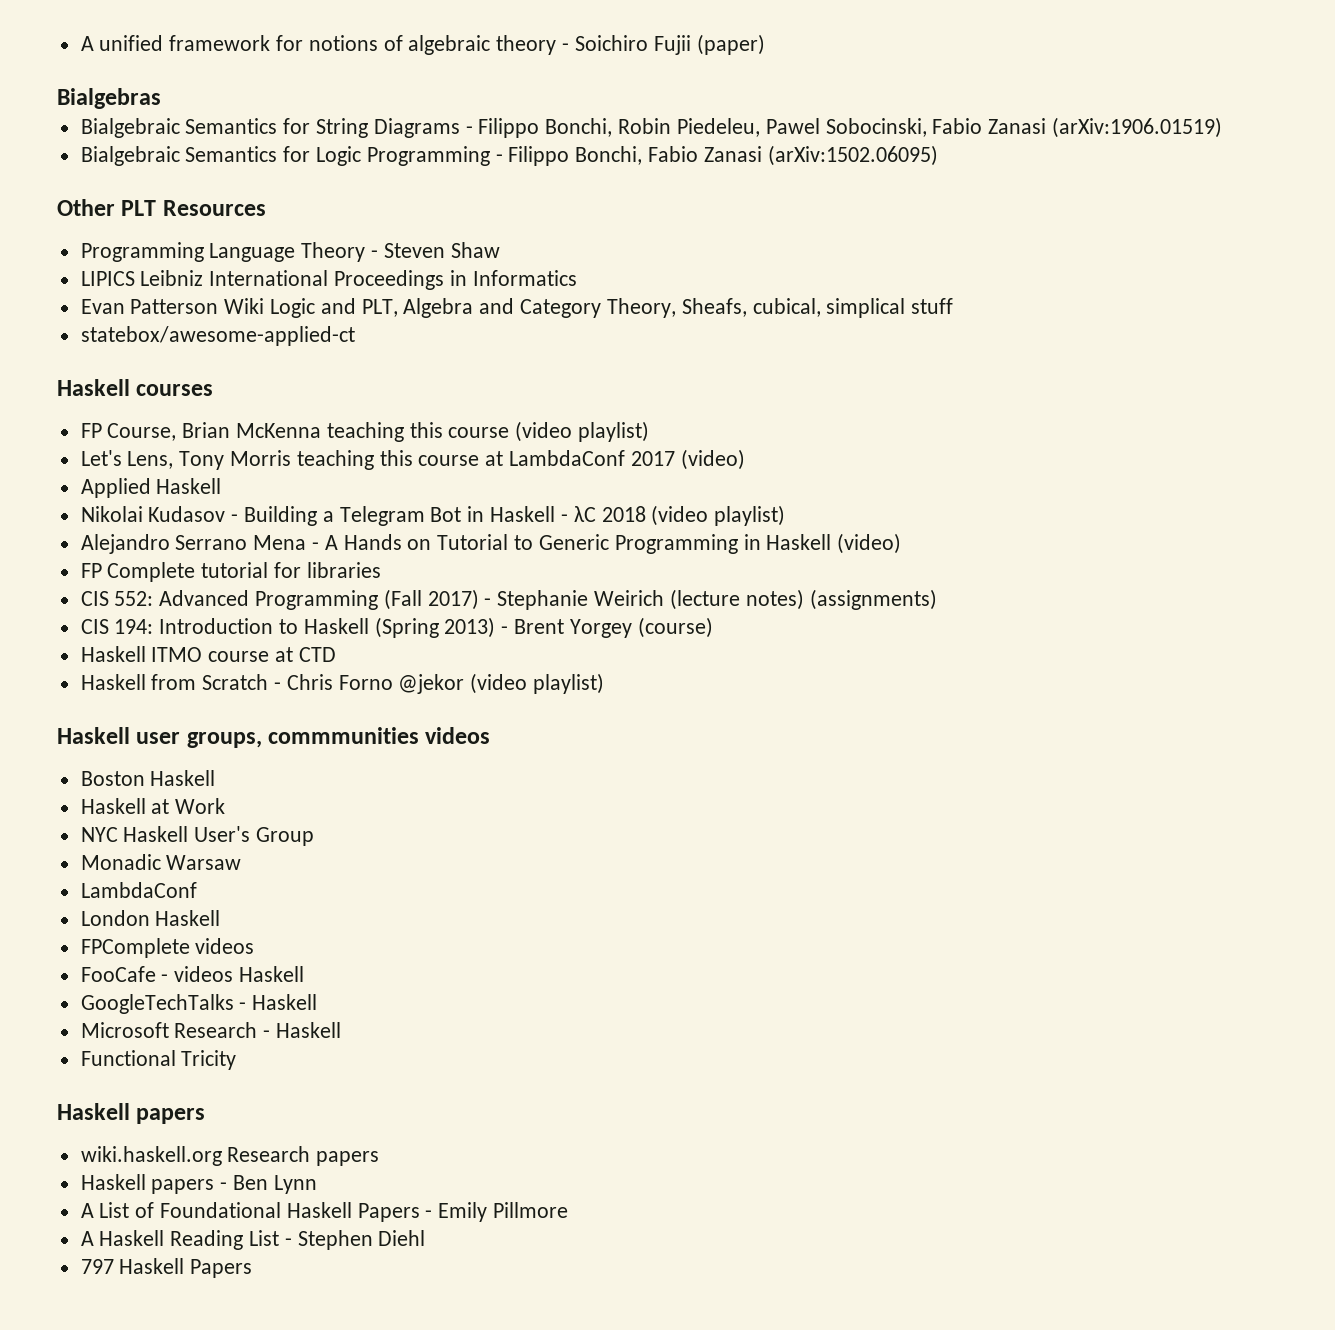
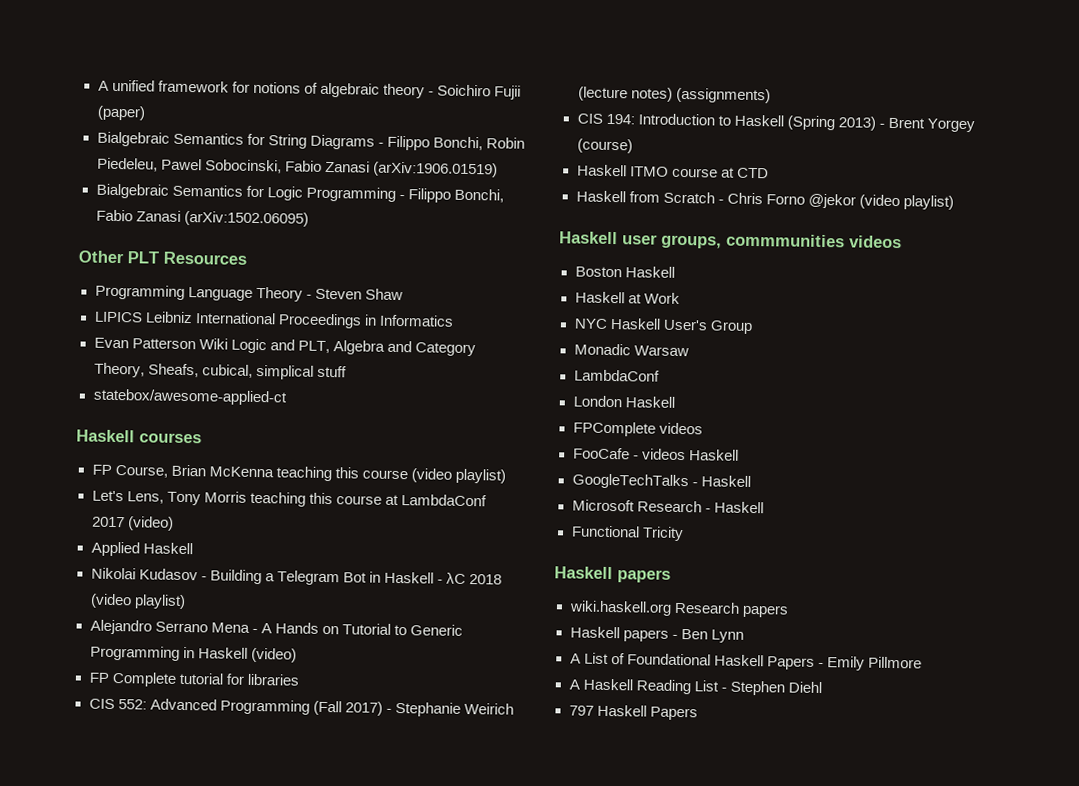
- Bialgebras

